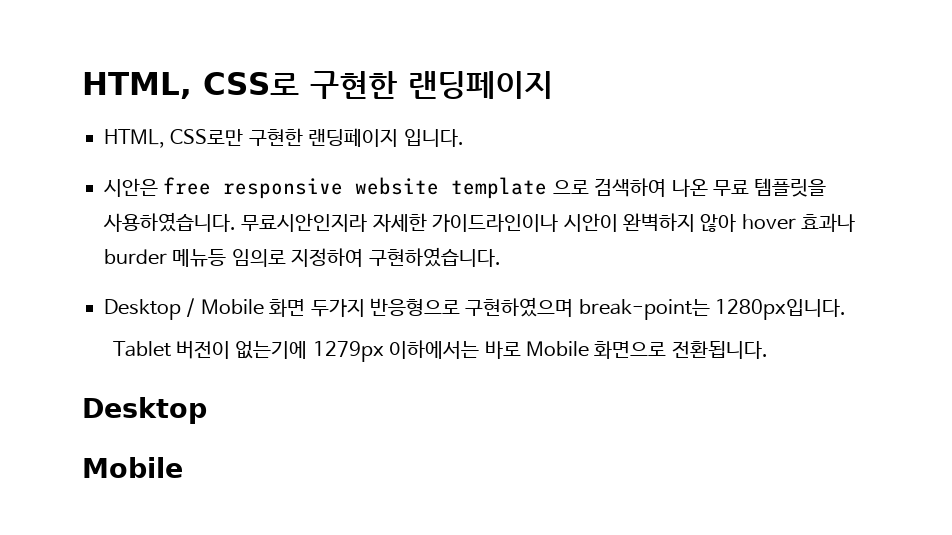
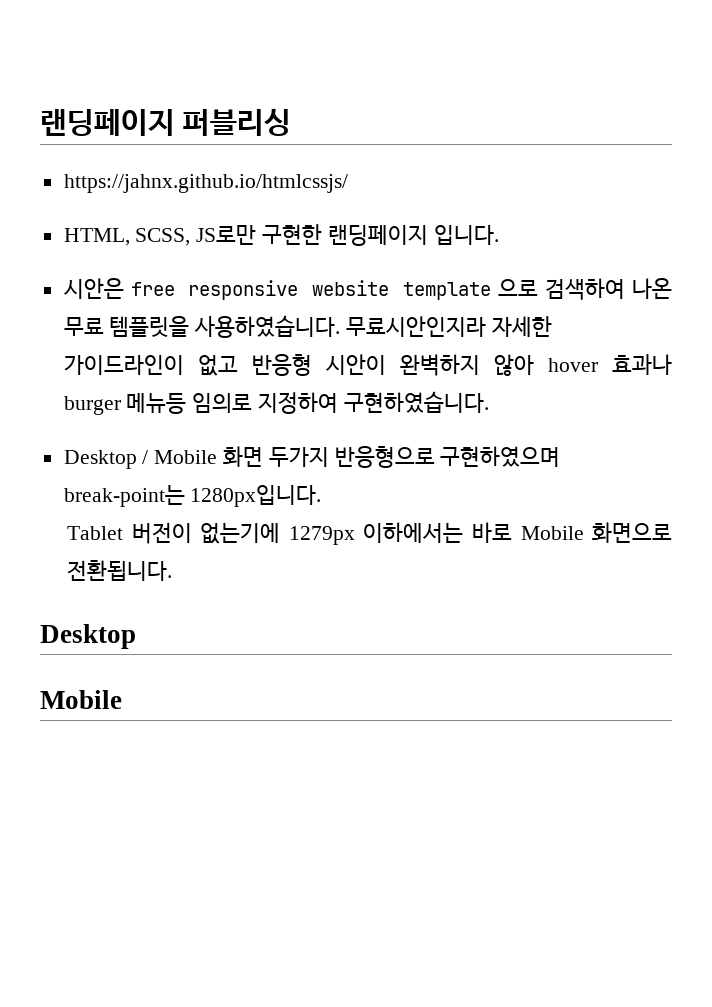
- HTML, CSS로 구현한 랜딩페이지
- HTML, CSS로만 구현한 랜딩페이지 입니다.
+ 랜딩페이지 퍼블리싱
+ https://jahnx.github.io/htmlcssjs/
+ HTML, SCSS, JS로만 구현한 랜딩페이지 입니다.
- 무료시안인지라 자세한 가이드라인이나 시안이 완벽하지 않아 hover 효과나 burder 메뉴등 임의로 지정하여 구현하였습니다.
+ 무료시안인지라 자세한 가이드라인이 없고 반응형 시안이 완벽하지 않아 hover 효과나 burger 메뉴등 임의로 지정하여 구현하였습니다.

